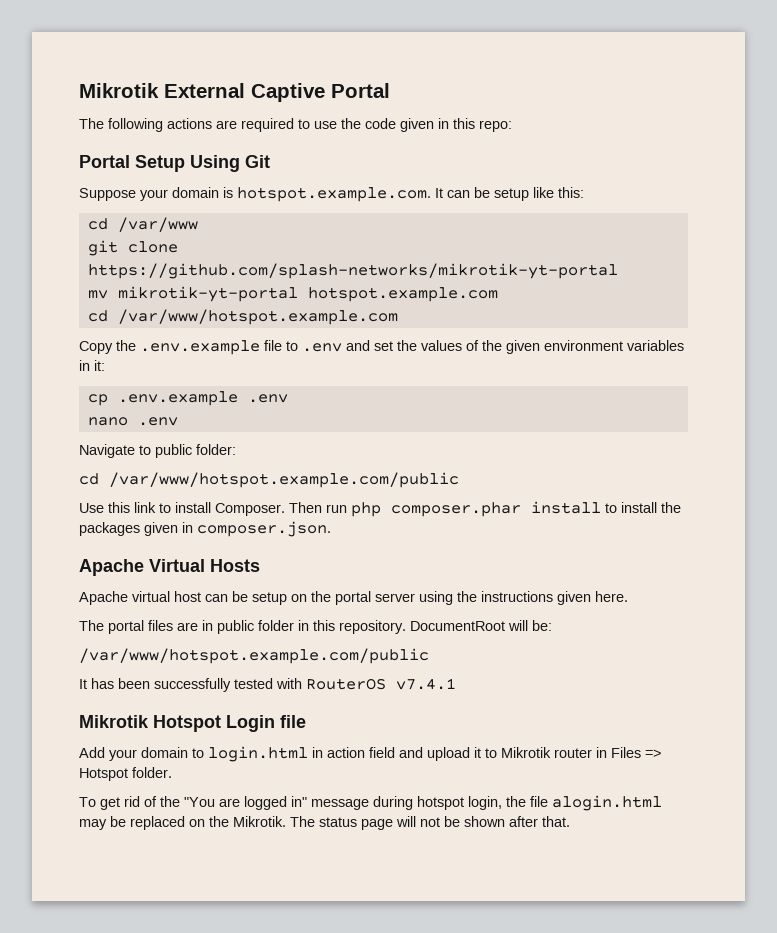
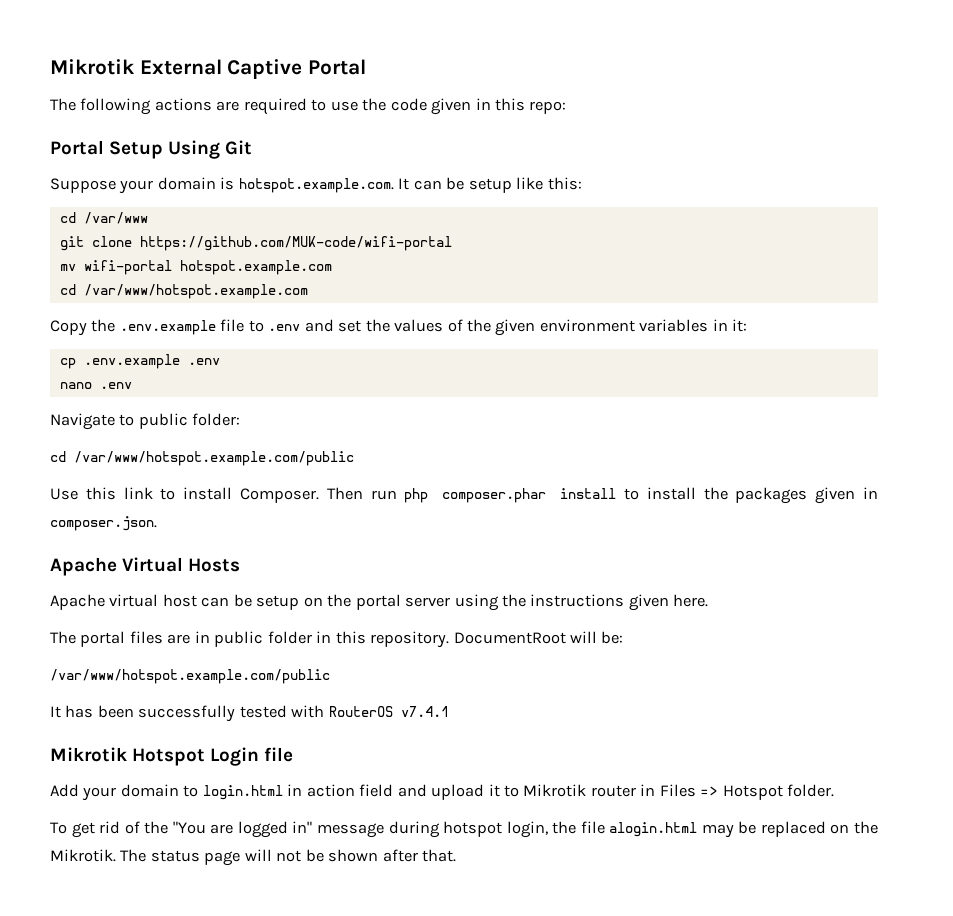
- git clone https://github.com/splash-networks/mikrotik-yt-portal
+ git clone https://github.com/MUK-code/wifi-portal
- mv mikrotik-yt-portal hotspot.example.com
+ mv wifi-portal hotspot.example.com

